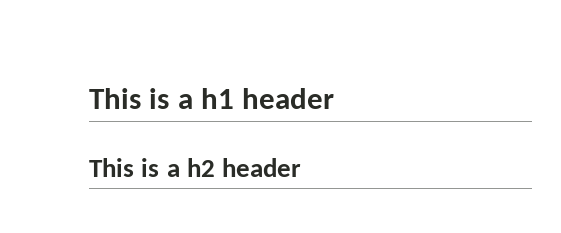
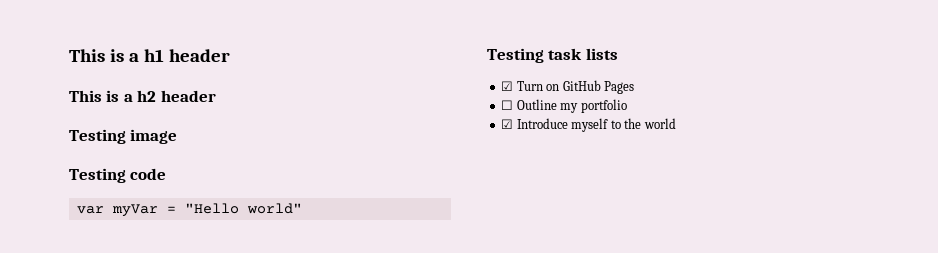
+ Testing image
+ Testing code
+ var myVar = "Hello world"
+ Testing task lists
+ ☑ Turn on GitHub Pages
+ ☐ Outline my portfolio
+ ☑ Introduce myself to the world

